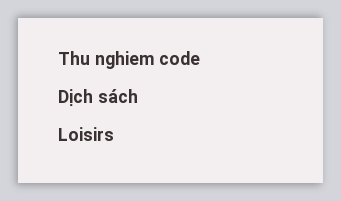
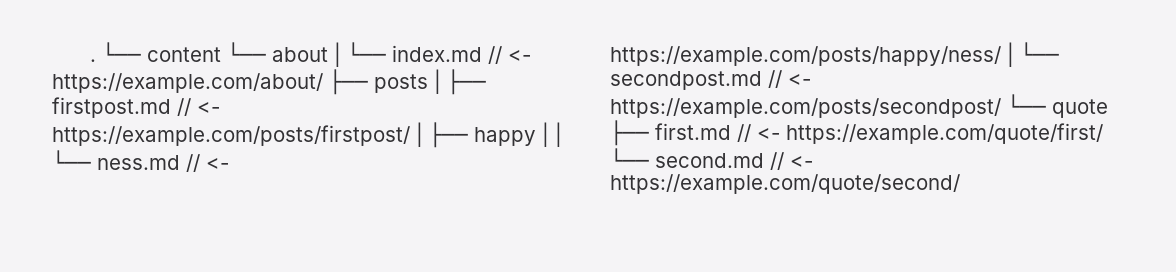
- Thu nghiem code
- Dịch sách
- Loisirs
+ . └── content └── about | └── index.md // <- https://example.com/about/ ├── posts | ├── firstpost.md // <- https://example.com/posts/firstpost/ | ├── happy | | └── ness.md // <- https://example.com/posts/happy/ness/ | └── secondpost.md // <- https://example.com/posts/secondpost/ └── quote ├── first.md // <- https://example.com/quote/first/ └── second.md // <- https://example.com/quote/second/

